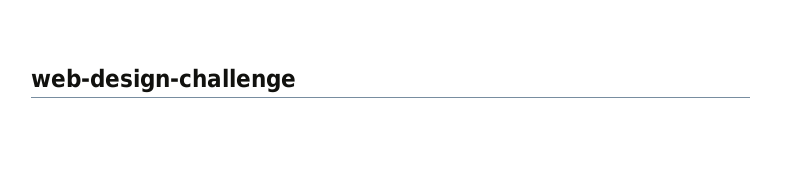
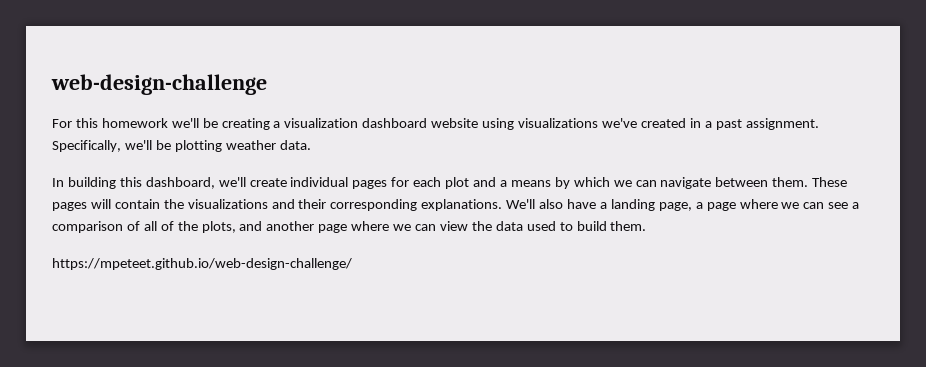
+ For this homework we'll be creating a visualization dashboard website using visualizations we've created in a past assignment. Specifically, we'll be plotting weather data.
+ In building this dashboard, we'll create individual pages for each plot and a means by which we can navigate between them. These pages will contain the visualizations and their corresponding explanations. We'll also have a landing page, a page where we can see a comparison of all of the plots, and another page where we can view the data used to build them.
+ https://mpeteet.github.io/web-design-challenge/

